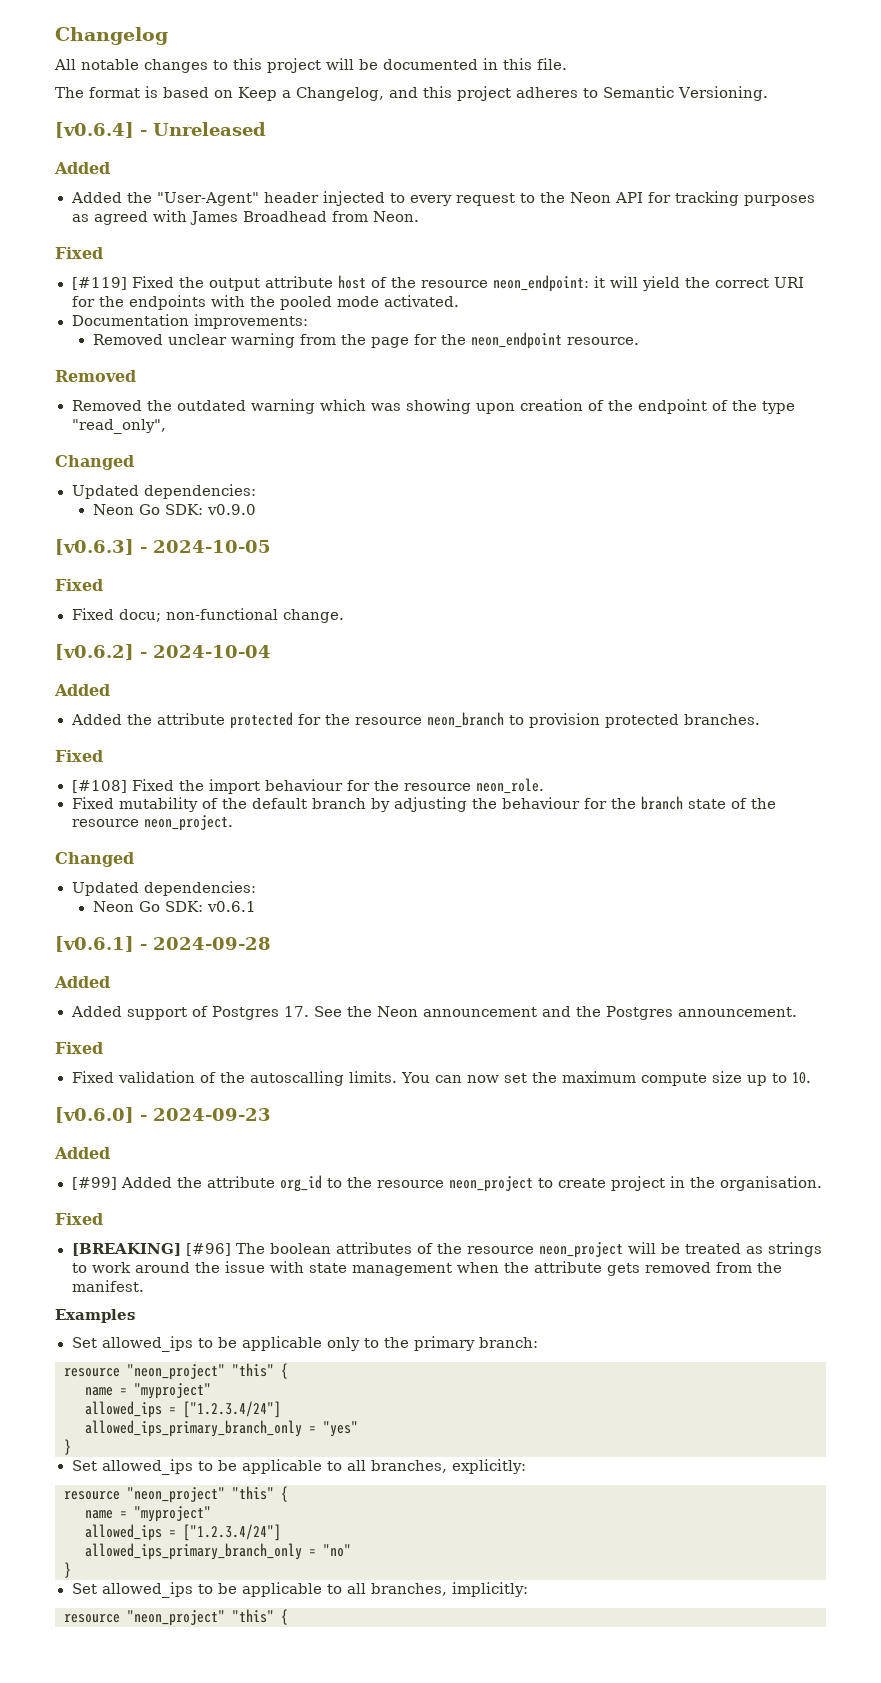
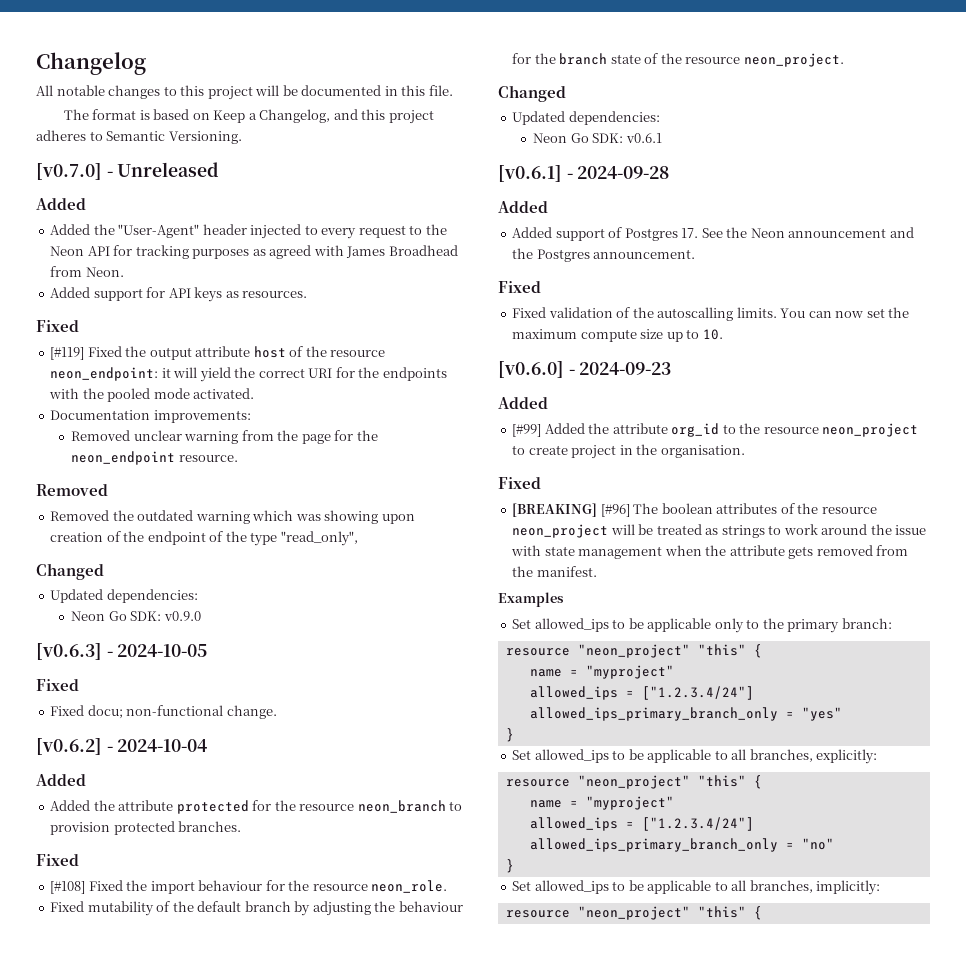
- [v0.6.4] - Unreleased
+ [v0.7.0] - Unreleased
+ Added support for API keys as resources.

